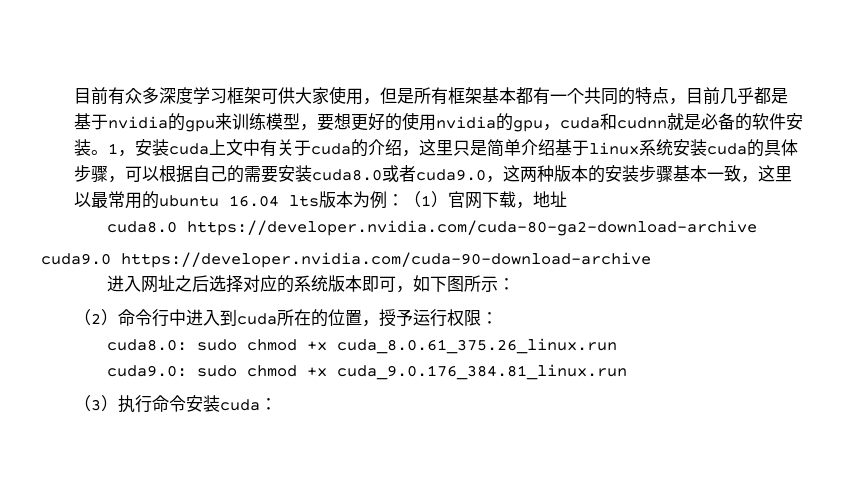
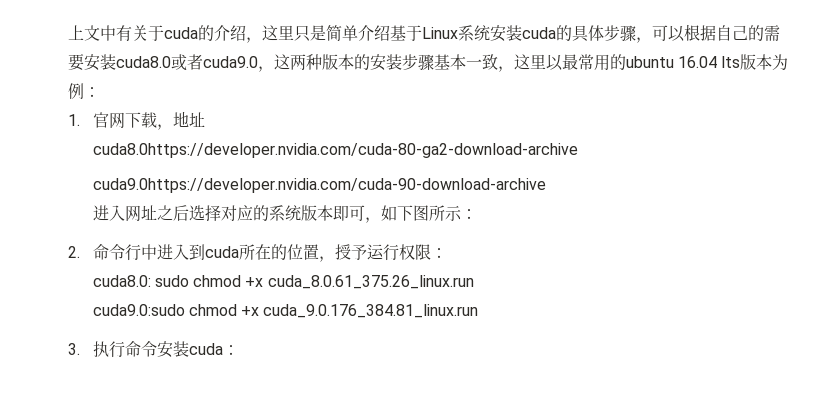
- 目前有众多深度学习框架可供大家使用，但是所有框架基本都有一个共同的特点，目前几乎都是基于nvidia的gpu来训练模型，要想更好的使用nvidia的gpu，cuda和cudnn就是必备的软件安装。1，安装cuda上文中有关于cuda的介绍，这里只是简单介绍基于linux系统安装cuda的具体步骤，可以根据自己的需要安装cuda8.0或者cuda9.0，这两种版本的安装步骤基本一致，这里以最常用的ubuntu 16.04 lts版本为例：（1）官网下载，地址
+ 上文中有关于cuda的介绍，这里只是简单介绍基于Linux系统安装cuda的具体步骤，可以根据自己的需要安装cuda8.0或者cuda9.0，这两种版本的安装步骤基本一致，这里以最常用的ubuntu 16.04 lts版本为例：
+ 1.官网下载，地址
- cuda8.0 https://developer.nvidia.com/cuda-80-ga2-download-archive
- cuda9.0 https://developer.nvidia.com/cuda-90-download-archive
+ cuda8.0https://developer.nvidia.com/cuda-80-ga2-download-archive
+ cuda9.0https://developer.nvidia.com/cuda-90-download-archive
- （2）命令行中进入到cuda所在的位置，授予运行权限：
+ 2.命令行中进入到cuda所在的位置，授予运行权限：
- cuda9.0: sudo chmod +x cuda_9.0.176_384.81_linux.run
+ cuda9.0:sudo chmod +x cuda_9.0.176_384.81_linux.run
- （3）执行命令安装cuda：
+ 3.执行命令安装cuda：

